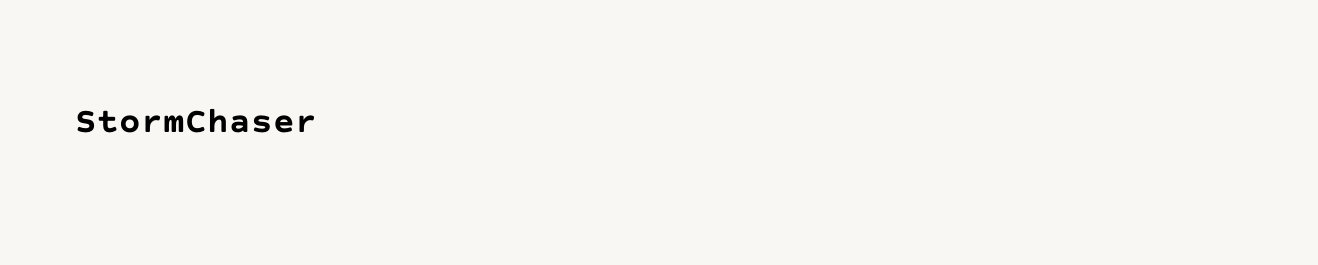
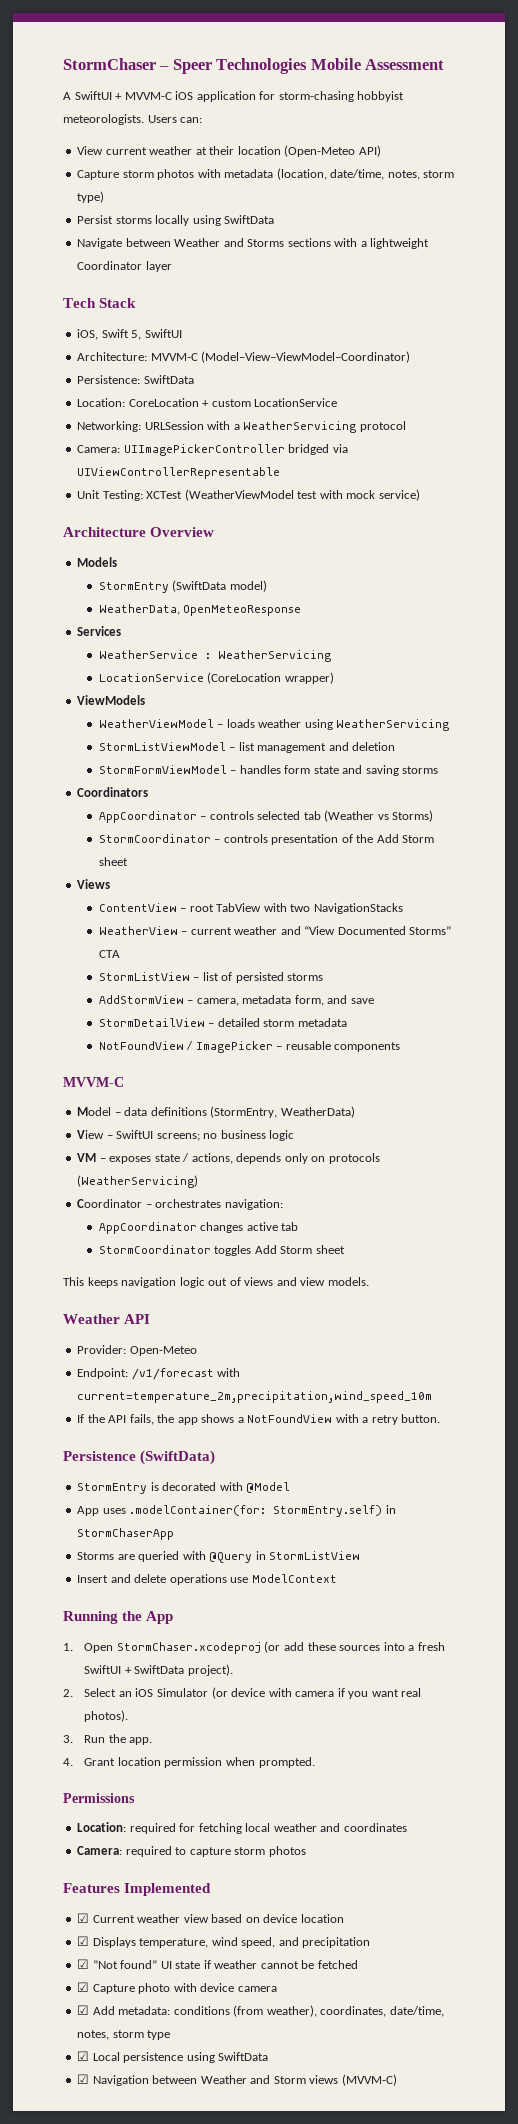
- StormChaser
+ StormChaser – Speer Technologies Mobile Assessment
+ A SwiftUI + MVVM-C iOS application for storm-chasing hobbyist meteorologists. Users can:
+ View current weather at their location (Open-Meteo API)
+ Capture storm photos with metadata (location, date/time, notes, storm type)
+ Persist storms locally using SwiftData
+ Navigate between Weather and Storms sections with a lightweight Coordinator layer
+ Tech Stack
+ iOS, Swift 5, SwiftUI
+ Architecture: MVVM-C (Model–View–ViewModel–Coordinator)
+ Persistence: SwiftData
+ Location: CoreLocation + custom LocationService
+ Networking: URLSession with a WeatherServicing protocol
+ Camera: UIImagePickerController bridged via UIViewControllerRepresentable
+ Unit Testing: XCTest (WeatherViewModel test with mock service)
+ Architecture Overview
+ Models
+ StormEntry (SwiftData model)
+ WeatherData, OpenMeteoResponse
+ Services
+ WeatherService : WeatherServicing
+ LocationService (CoreLocation wrapper)
+ ViewModels
+ WeatherViewModel – loads weather using WeatherServicing
+ StormListViewModel – list management and deletion
+ StormFormViewModel – handles form state and saving storms
+ Coordinators
+ AppCoordinator – controls selected tab (Weather vs Storms)
+ StormCoordinator – controls presentation of the Add Storm sheet
+ Views
+ ContentView – root TabView with two NavigationStacks
+ WeatherView – current weather and “View Documented Storms” CTA
+ StormListView – list of persisted storms
+ AddStormView – camera, metadata form, and save
+ StormDetailView – detailed storm metadata
+ NotFoundView / ImagePicker – reusable components
+ MVVM-C
+ Model – data definitions (StormEntry, WeatherData)
+ View – SwiftUI screens; no business logic
+ VM – exposes state / actions, depends only on protocols (WeatherServicing)
+ Coordinator – orchestrates navigation:
+ AppCoordinator changes active tab
+ StormCoordinator toggles Add Storm sheet
+ This keeps navigation logic out of views and view models.
+ Weather API
+ Provider: Open-Meteo
+ Endpoint: /v1/forecast with current=temperature_2m,precipitation,wind_speed_10m
+ If the API fails, the app shows a NotFoundView with a retry button.
+ Persistence (SwiftData)
+ StormEntry is decorated with @Model
+ App uses .modelContainer(for: StormEntry.self) in StormChaserApp
+ Storms are queried with @Query in StormListView
+ Insert and delete operations use ModelContext
+ Running the App
+ 1. Open StormChaser.xcodeproj (or add these sources into a fresh SwiftUI + SwiftData project).
+ 2. Select an iOS Simulator (or device with camera if you want real photos).
+ 3. Run the app.
+ 4. Grant location permission when prompted.
+ Permissions
+ Location: required for fetching local weather and coordinates
+ Camera: required to capture storm photos
+ Features Implemented
+ ☑ Current weather view based on device location
+ ☑ Displays temperature, wind speed, and precipitation
+ ☑ “Not found” UI state if weather cannot be fetched
+ ☑ Capture photo with device camera
+ ☑ Add metadata: conditions (from weather), coordinates, date/time, notes, storm type
+ ☑ Local persistence using SwiftData
+ ☑ Navigation between Weather and Storm views (MVVM-C)

